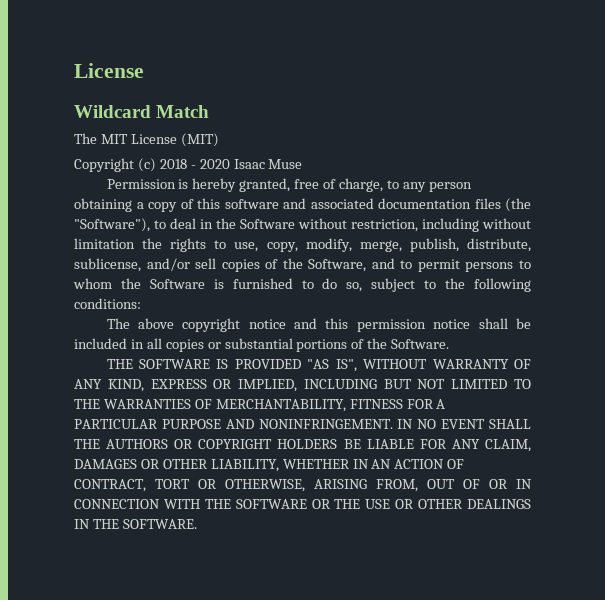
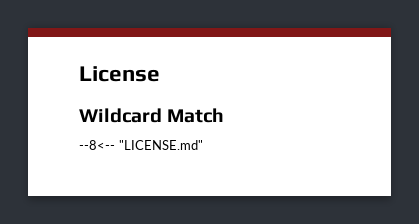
- The MIT License (MIT)
- Copyright (c) 2018 - 2020 Isaac Muse
- Permission is hereby granted, free of charge, to any person obtaining a copy of this software and associated documentation files (the "Software"), to deal in the Software without restriction, including without limitation the rights to use, copy, modify, merge, publish, distribute, sublicense, and/or sell copies of the Software, and to permit persons to whom the Software is furnished to do so, subject to the following conditions:
- The above copyright notice and this permission notice shall be included in all copies or substantial portions of the Software.
- THE SOFTWARE IS PROVIDED "AS IS", WITHOUT WARRANTY OF ANY KIND, EXPRESS OR IMPLIED, INCLUDING BUT NOT LIMITED TO THE WARRANTIES OF MERCHANTABILITY, FITNESS FOR A PARTICULAR PURPOSE AND NONINFRINGEMENT. IN NO EVENT SHALL THE AUTHORS OR COPYRIGHT HOLDERS BE LIABLE FOR ANY CLAIM, DAMAGES OR OTHER LIABILITY, WHETHER IN AN ACTION OF CONTRACT, TORT OR OTHERWISE, ARISING FROM, OUT OF OR IN CONNECTION WITH THE SOFTWARE OR THE USE OR OTHER DEALINGS IN THE SOFTWARE.
+ --8<-- "LICENSE.md"

